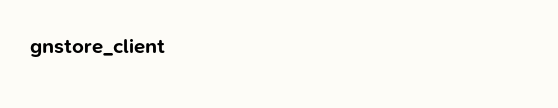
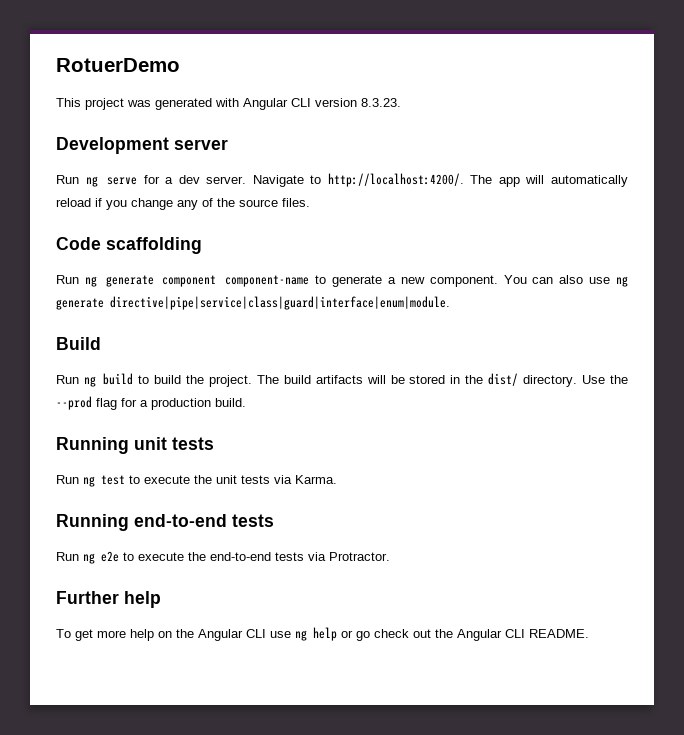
- gnstore_client
+ RotuerDemo
+ This project was generated with Angular CLI version 8.3.23.
+ Development server
+ Run ng serve for a dev server. Navigate to http://localhost:4200/. The app will automatically reload if you change any of the source files.
+ Code scaffolding
+ Run ng generate component component-name to generate a new component. You can also use ng generate directive|pipe|service|class|guard|interface|enum|module.
+ Build
+ Run ng build to build the project. The build artifacts will be stored in the dist/ directory. Use the --prod flag for a production build.
+ Running unit tests
+ Run ng test to execute the unit tests via Karma.
+ Running end-to-end tests
+ Run ng e2e to execute the end-to-end tests via Protractor.
+ Further help
+ To get more help on the Angular CLI use ng help or go check out the Angular CLI README.

